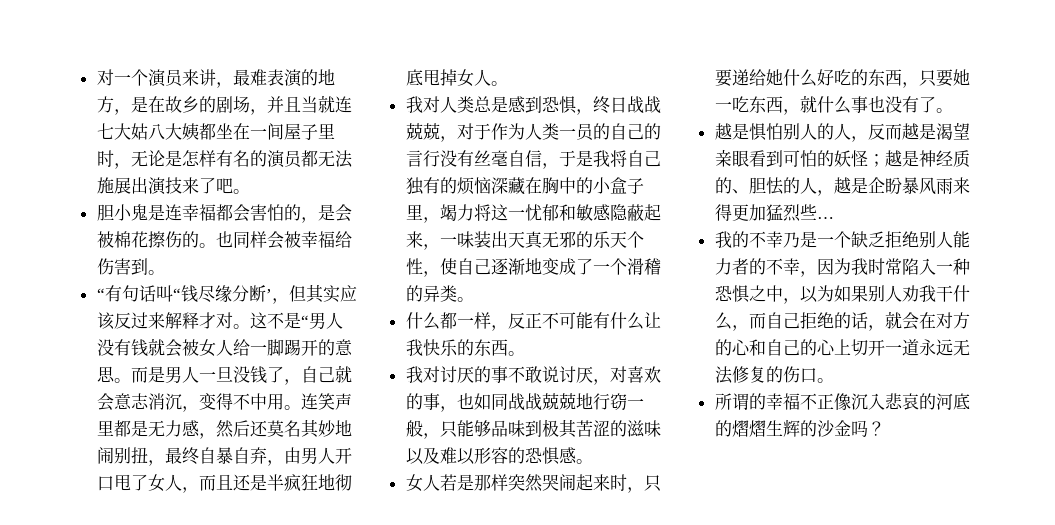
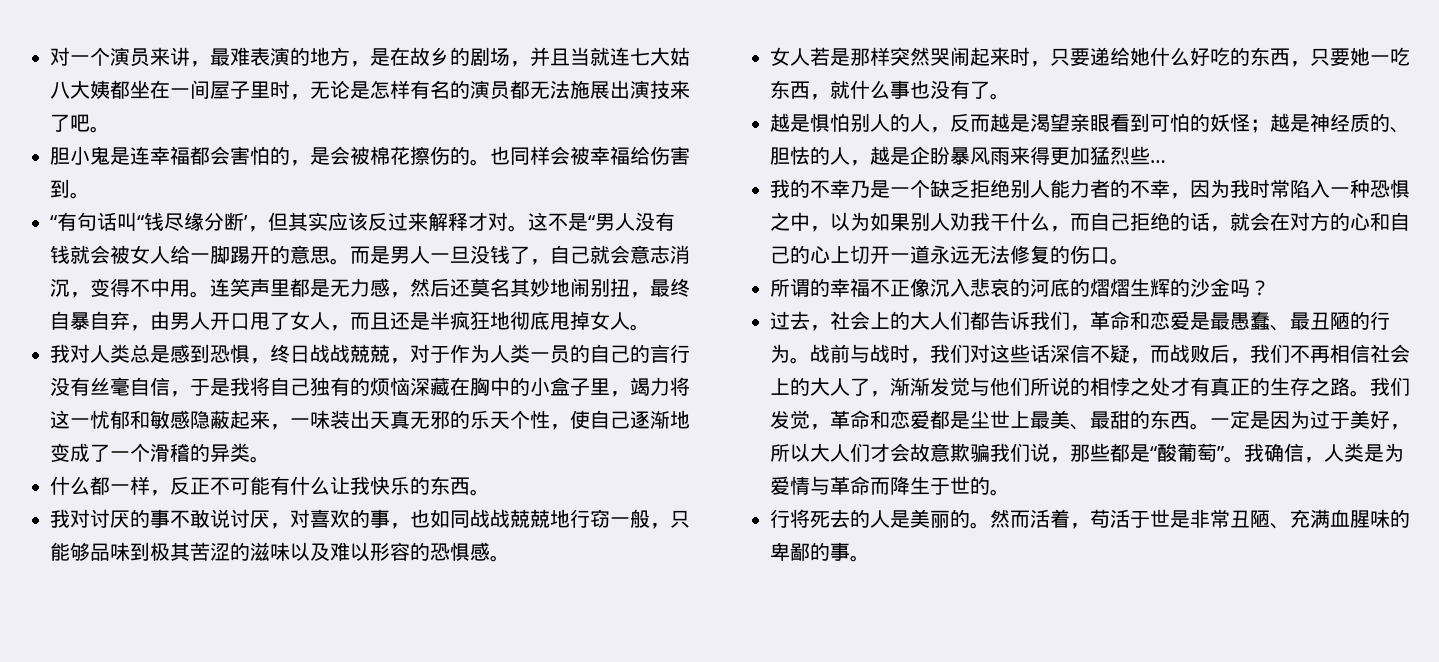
+ 过去，社会上的大人们都告诉我们，革命和恋爱是最愚蠢、最丑陋的行为。战前与战时，我们对这些话深信不疑，而战败后，我们不再相信社会上的大人了，渐渐发觉与他们所说的相悖之处才有真正的生存之路。我们发觉，革命和恋爱都是尘世上最美、最甜的东西。一定是因为过于美好，所以大人们才会故意欺骗我们说，那些都是“酸葡萄”。我确信，人类是为爱情与革命而降生于世的。
+ 行将死去的人是美丽的。然而活着，苟活于世是非常丑陋、充满血腥味的卑鄙的事。

